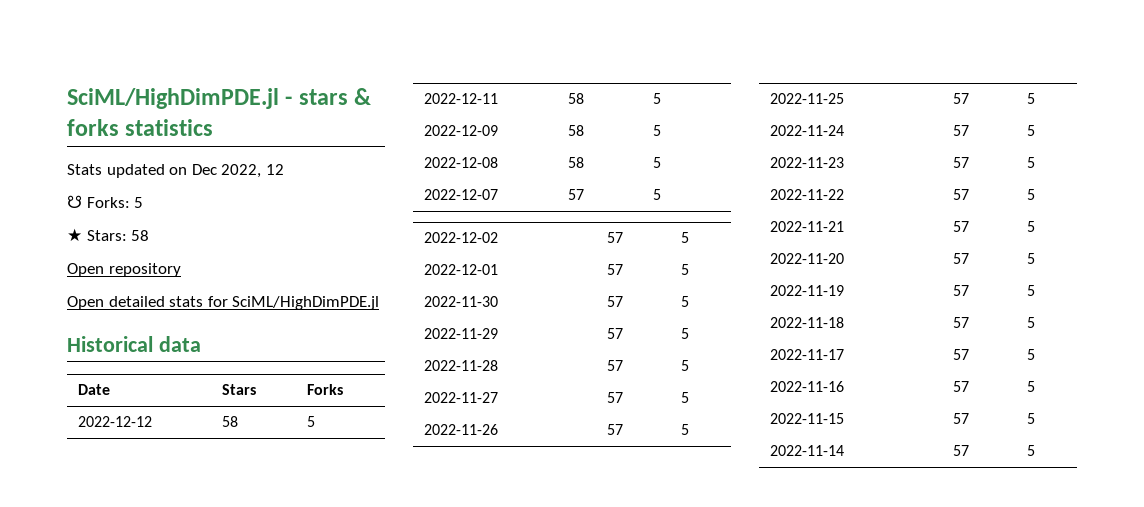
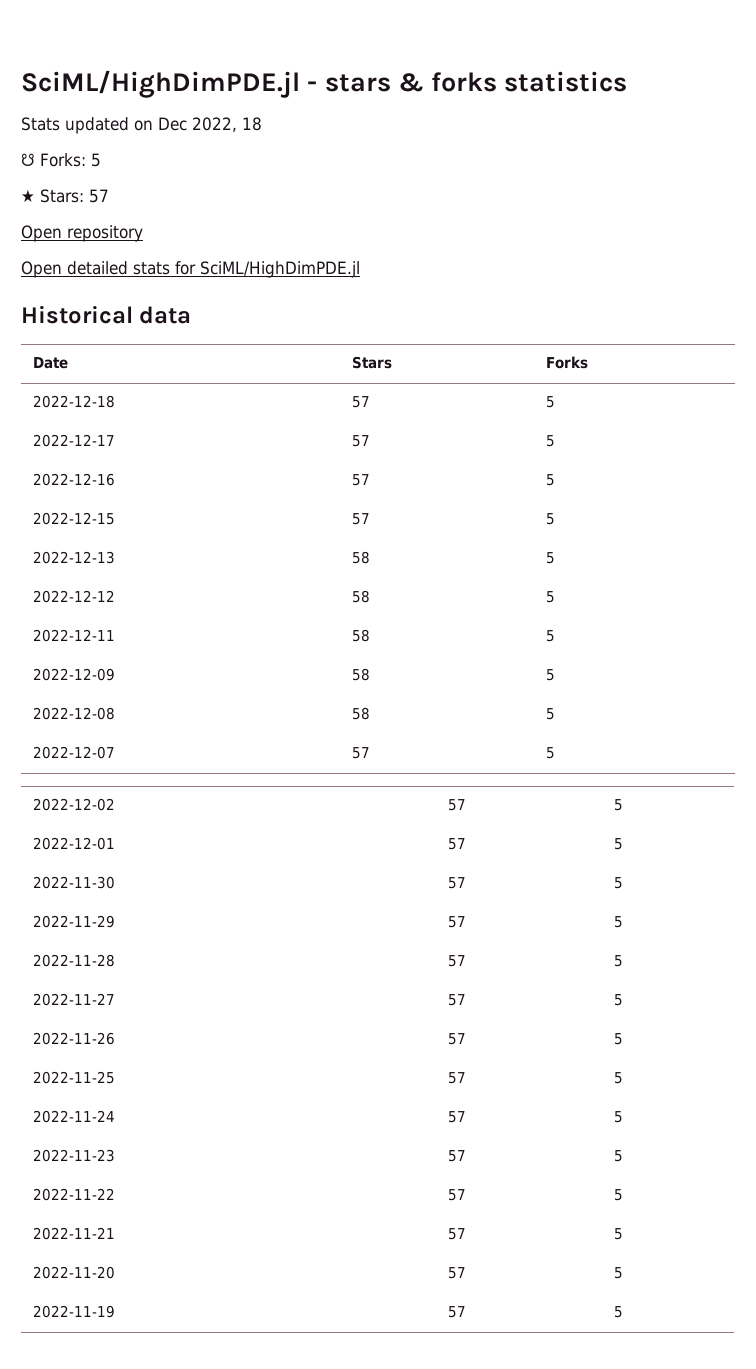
- Stats updated on Dec 2022, 12
+ Stats updated on Dec 2022, 18
- ★ Stars: 58
+ ★ Stars: 57
+ 2022-12-18 | 57 | 5
+ 2022-12-17 | 57 | 5
+ 2022-12-16 | 57 | 5
+ 2022-12-15 | 57 | 5
+ 2022-12-13 | 58 | 5
- 2022-11-18 | 57 | 5
- 2022-11-17 | 57 | 5
- 2022-11-16 | 57 | 5
- 2022-11-15 | 57 | 5
- 2022-11-14 | 57 | 5

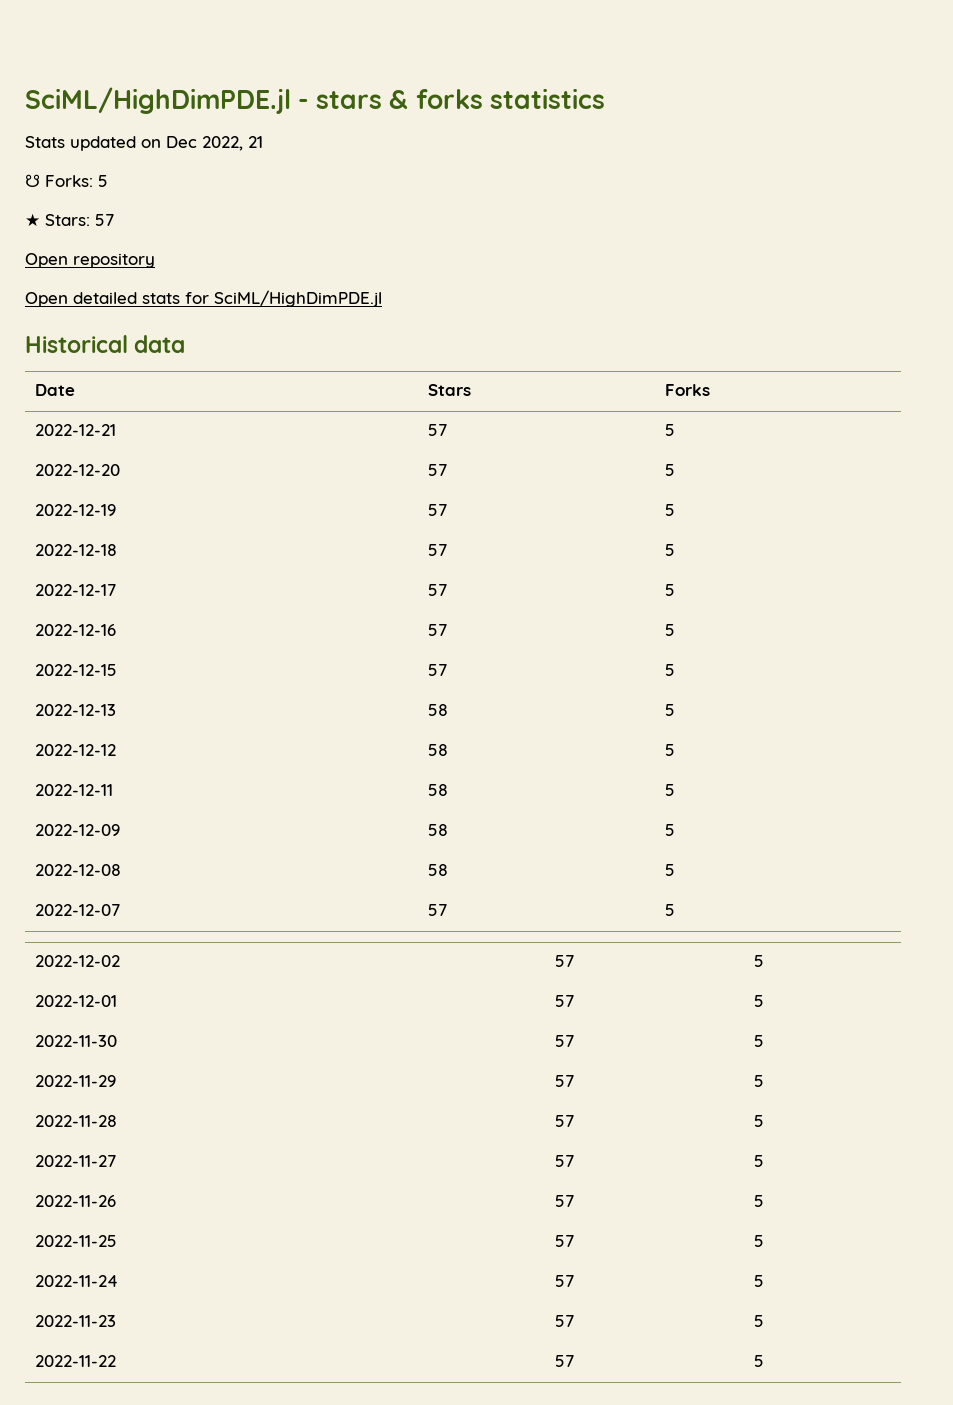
- Stats updated on Dec 2022, 18
+ Stats updated on Dec 2022, 21
+ 2022-12-21 | 57 | 5
+ 2022-12-20 | 57 | 5
+ 2022-12-19 | 57 | 5
- 2022-11-21 | 57 | 5
- 2022-11-20 | 57 | 5
- 2022-11-19 | 57 | 5

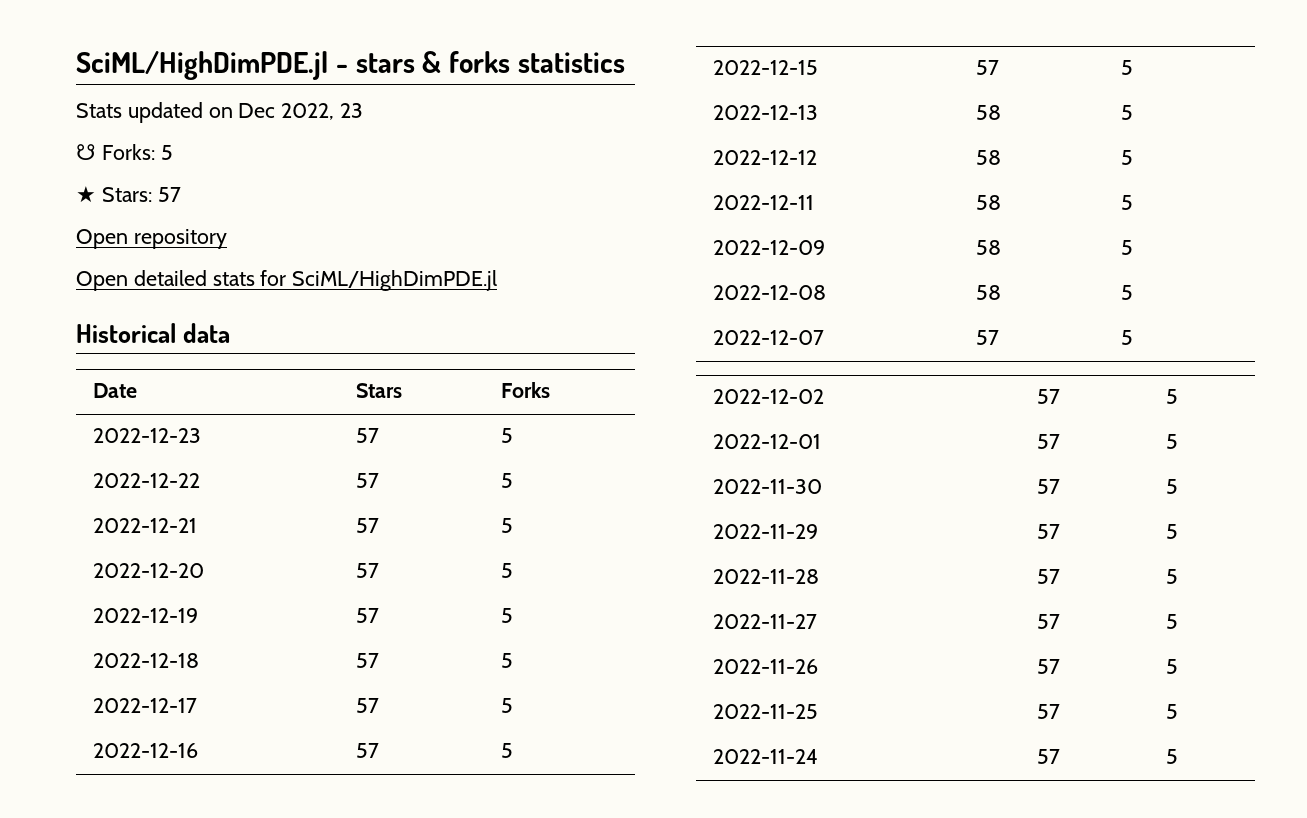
- Stats updated on Dec 2022, 21
+ Stats updated on Dec 2022, 23
+ 2022-12-23 | 57 | 5
+ 2022-12-22 | 57 | 5
- 2022-11-23 | 57 | 5
- 2022-11-22 | 57 | 5

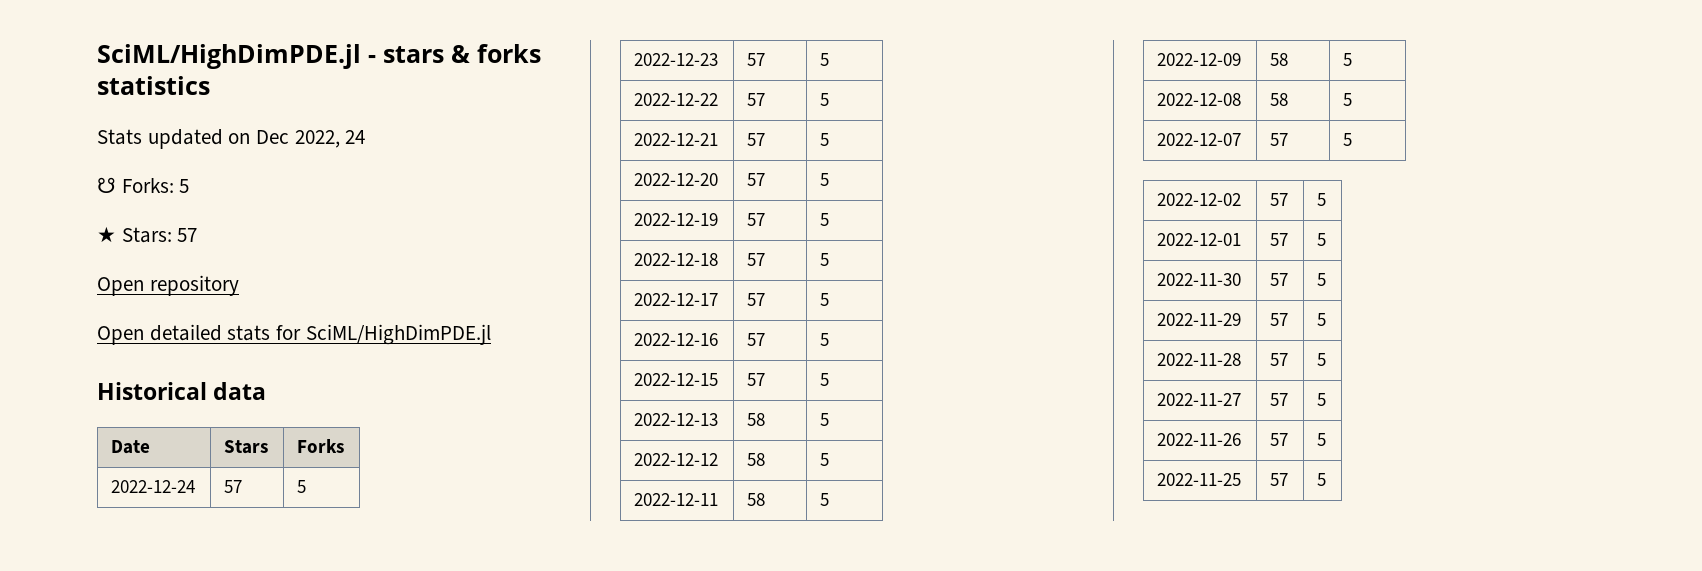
- Stats updated on Dec 2022, 23
+ Stats updated on Dec 2022, 24
+ 2022-12-24 | 57 | 5
- 2022-11-24 | 57 | 5

